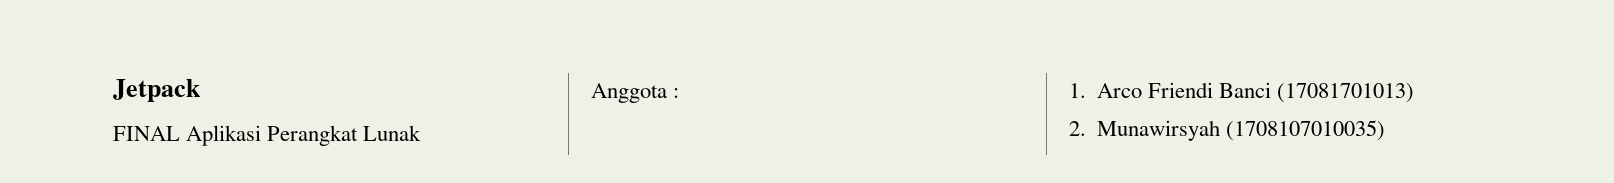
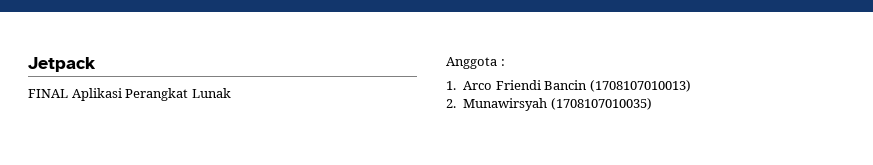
- 1. Arco Friendi Banci (17081701013)
+ 1. Arco Friendi Bancin (1708107010013)

